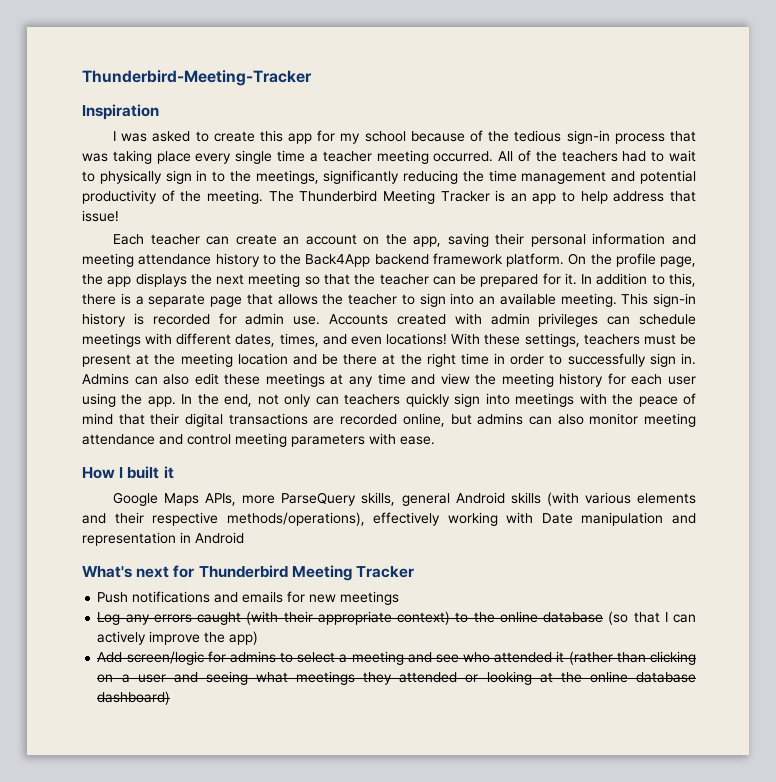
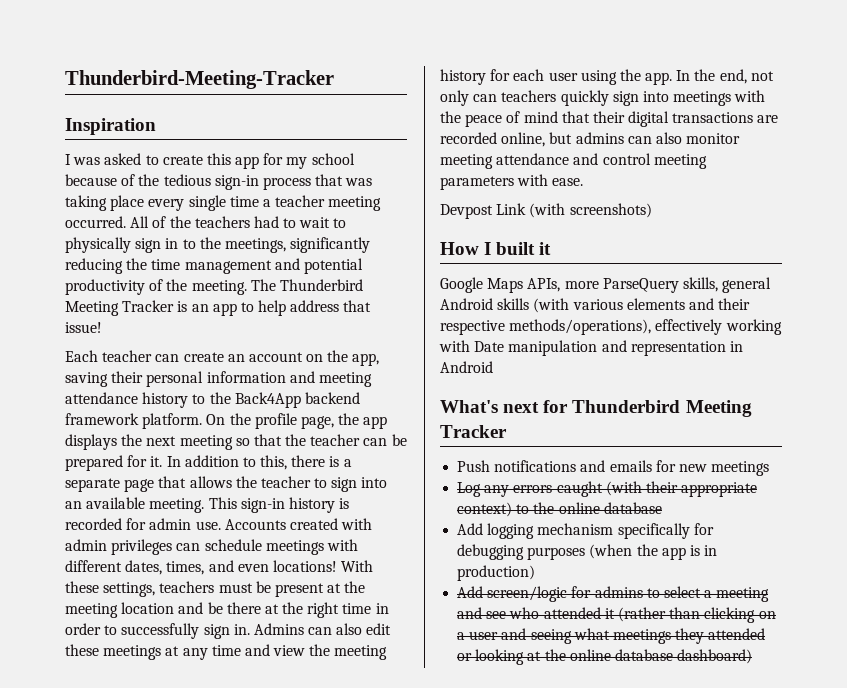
+ Devpost Link (with screenshots)
- Log any errors caught (with their appropriate context) to the online database (so that I can actively improve the app)
+ Log any errors caught (with their appropriate context) to the online database
+ Add logging mechanism specifically for debugging purposes (when the app is in production)

